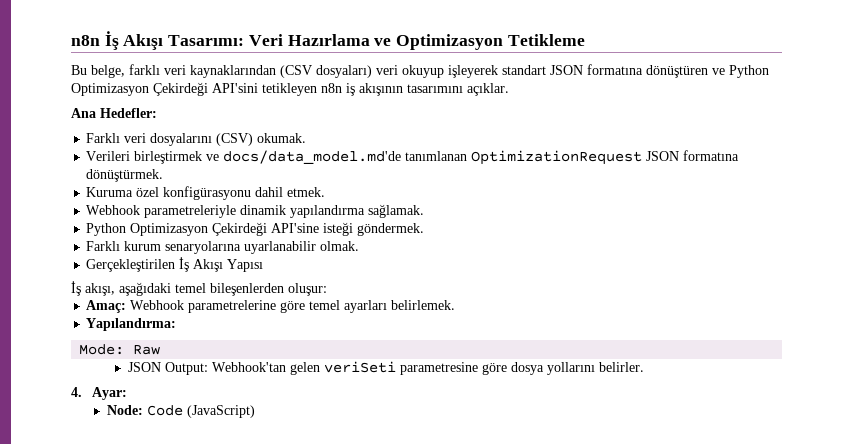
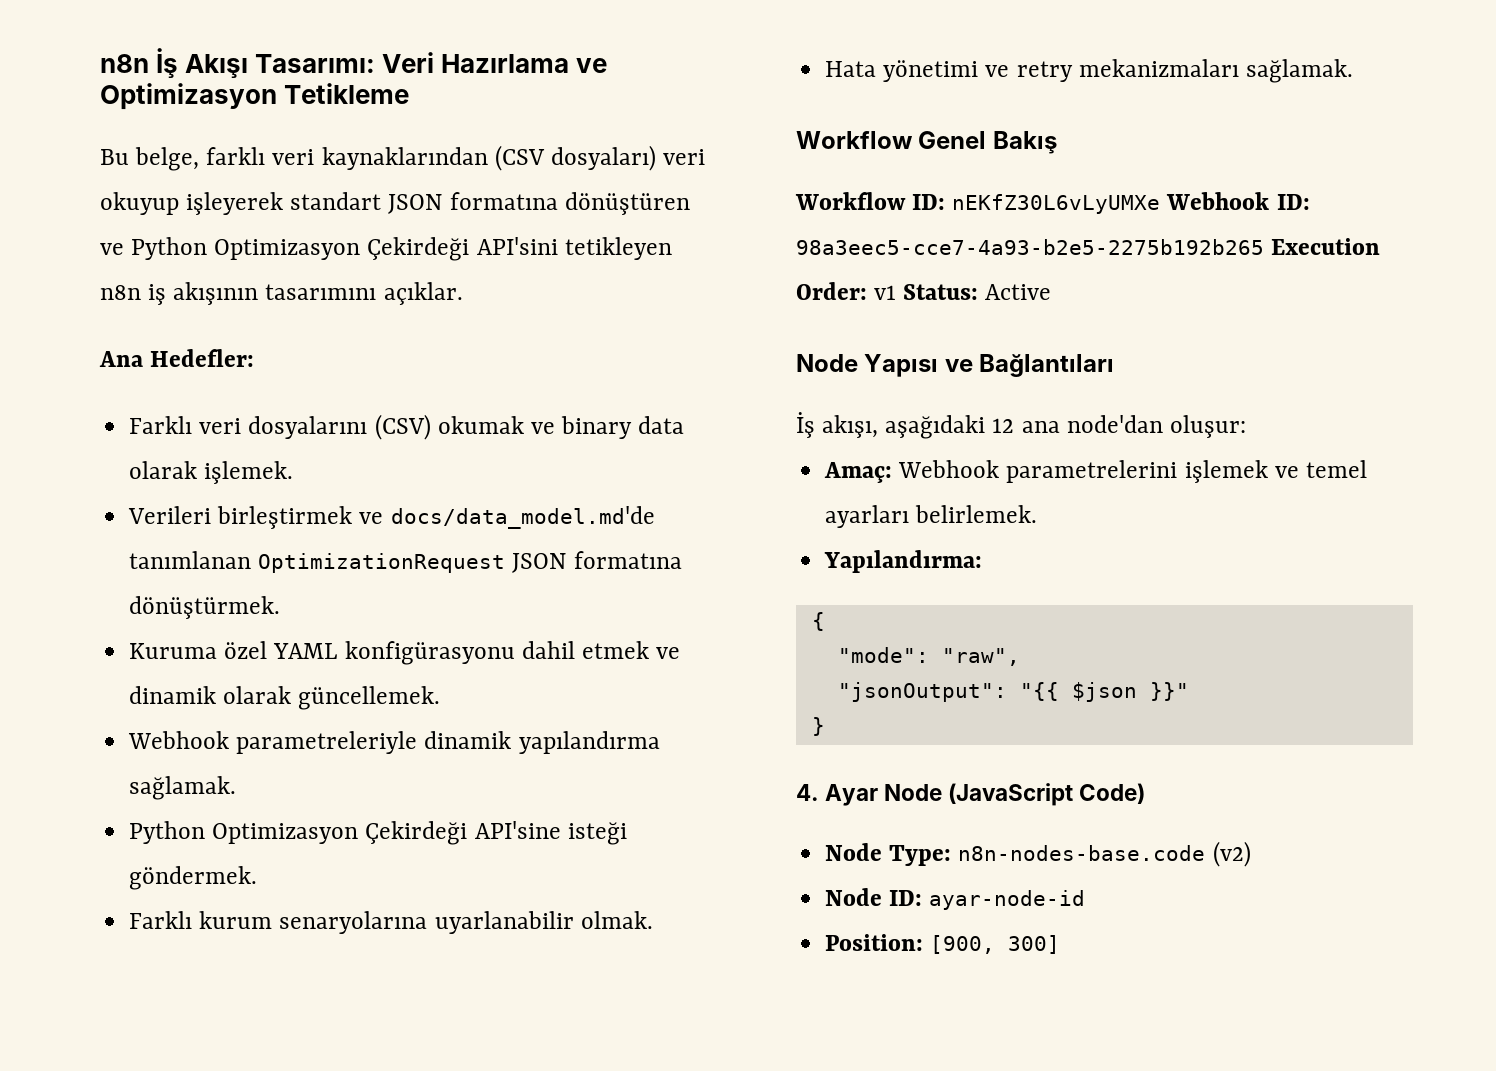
- Farklı veri dosyalarını (CSV) okumak.
+ Farklı veri dosyalarını (CSV) okumak ve binary data olarak işlemek.
- Kuruma özel konfigürasyonu dahil etmek.
+ Kuruma özel YAML konfigürasyonu dahil etmek ve dinamik olarak güncellemek.
- Gerçekleştirilen İş Akışı Yapısı
+ Hata yönetimi ve retry mekanizmaları sağlamak.
+ Workflow Genel Bakış
+ Workflow ID: nEKfZ30L6vLyUMXe Webhook ID: 98a3eec5-cce7-4a93-b2e5-2275b192b265 Execution Order: v1 Status: Active
+ Node Yapısı ve Bağlantıları
- İş akışı, aşağıdaki temel bileşenlerden oluşur:
+ İş akışı, aşağıdaki 12 ana node'dan oluşur:
- Amaç: Webhook parametrelerine göre temel ayarları belirlemek.
+ Amaç: Webhook parametrelerini işlemek ve temel ayarları belirlemek.
- Mode: Raw
- JSON Output: Webhook'tan gelen veriSeti parametresine göre dosya yollarını belirler.
- 4. Ayar:
- Node: Code (JavaScript)
+ {
+ "mode": "raw",
+ "jsonOutput": "{{ $json }}"
+ }
+ 4. Ayar Node (JavaScript Code)
+ Node Type: n8n-nodes-base.code (v2)
+ Node ID: ayar-node-id
+ Position: [900, 300]

